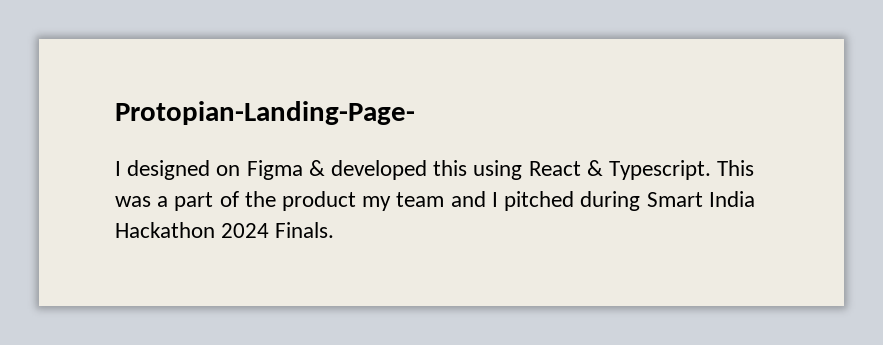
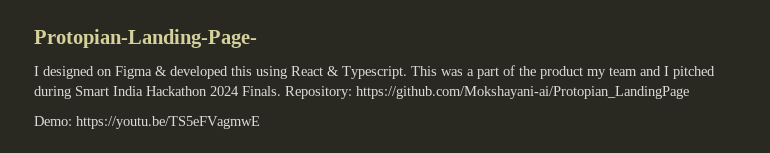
+ Repository: https://github.com/Mokshayani-ai/Protopian_LandingPage
+ Demo: https://youtu.be/TS5eFVagmwE

